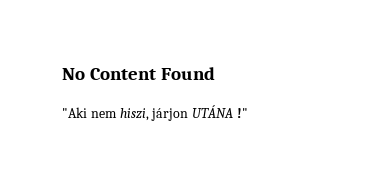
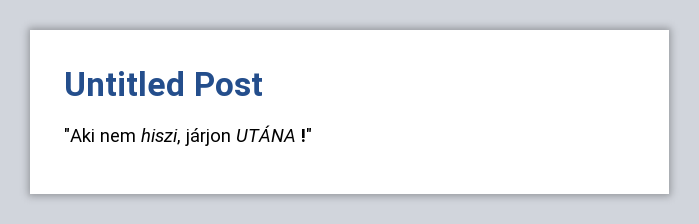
- No Content Found
+ Untitled Post

